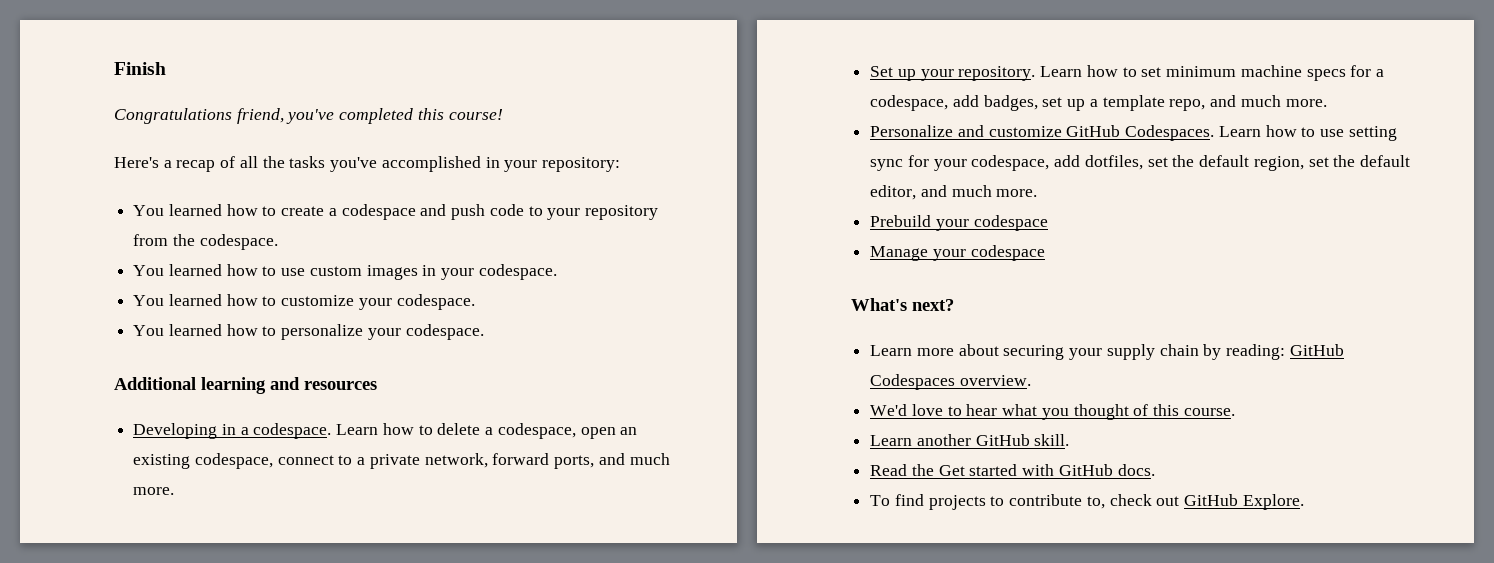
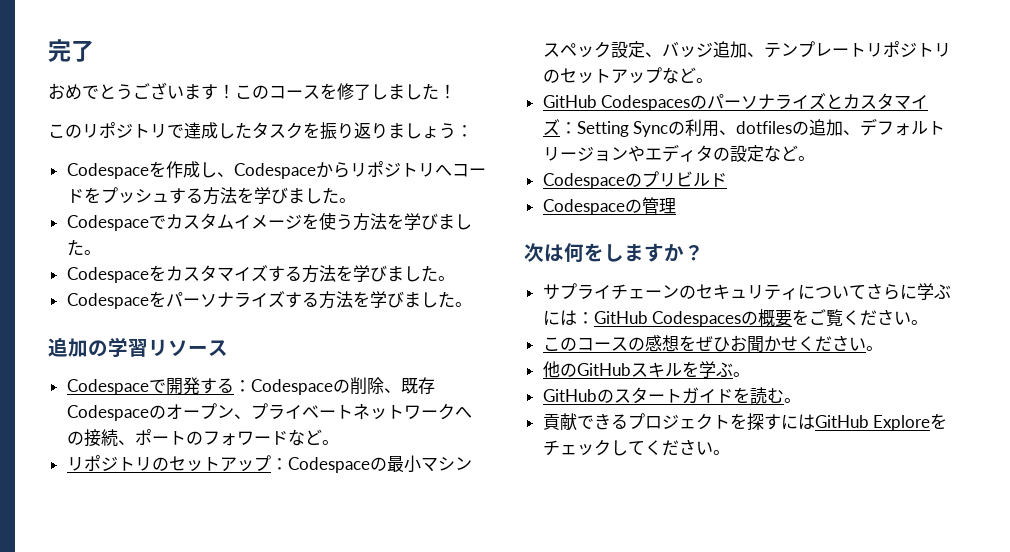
- Finish
- Congratulations friend, you've completed this course!
- Here's a recap of all the tasks you've accomplished in your repository:
- You learned how to create a codespace and push code to your repository from the codespace.
- You learned how to use custom images in your codespace.
- You learned how to customize your codespace.
- You learned how to personalize your codespace.
- Additional learning and resources
- Developing in a codespace. Learn how to delete a codespace, open an existing codespace, connect to a private network, forward ports, and much more.
- Set up your repository. Learn how to set minimum machine specs for a codespace, add badges, set up a template repo, and much more.
- Personalize and customize GitHub Codespaces. Learn how to use setting sync for your codespace, add dotfiles, set the default region, set the default editor, and much more.
- Prebuild your codespace
- Manage your codespace
- What's next?
- Learn more about securing your supply chain by reading: GitHub Codespaces overview.
- We'd love to hear what you thought of this course.
- Learn another GitHub skill.
- Read the Get started with GitHub docs.
- To find projects to contribute to, check out GitHub Explore.
+ 完了
+ おめでとうございます！このコースを修了しました！
+ このリポジトリで達成したタスクを振り返りましょう：
+ Codespaceを作成し、Codespaceからリポジトリへコードをプッシュする方法を学びました。
+ Codespaceでカスタムイメージを使う方法を学びました。
+ Codespaceをカスタマイズする方法を学びました。
+ Codespaceをパーソナライズする方法を学びました。
+ 追加の学習リソース
+ Codespaceで開発する：Codespaceの削除、既存Codespaceのオープン、プライベートネットワークへの接続、ポートのフォワードなど。
+ リポジトリのセットアップ：Codespaceの最小マシンスペック設定、バッジ追加、テンプレートリポジトリのセットアップなど。
+ GitHub Codespacesのパーソナライズとカスタマイズ：Setting Syncの利用、dotfilesの追加、デフォルトリージョンやエディタの設定など。
+ Codespaceのプリビルド
+ Codespaceの管理
+ 次は何をしますか？
+ サプライチェーンのセキュリティについてさらに学ぶには：GitHub Codespacesの概要をご覧ください。
+ このコースの感想をぜひお聞かせください。
+ 他のGitHubスキルを学ぶ。
+ GitHubのスタートガイドを読む。
+ 貢献できるプロジェクトを探すにはGitHub Exploreをチェックしてください。

